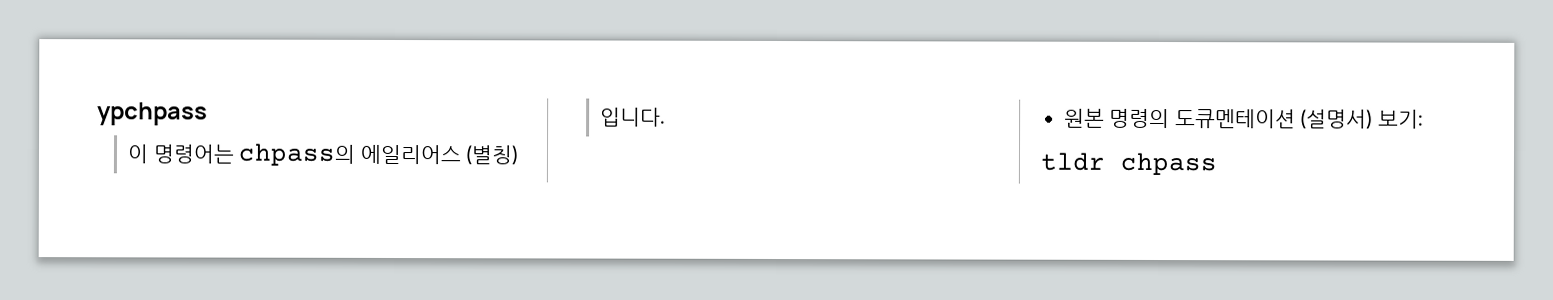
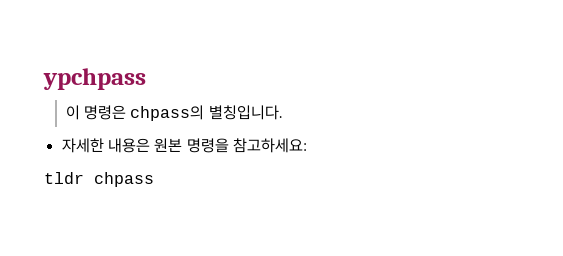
- 이 명령어는 chpass의 에일리어스 (별칭) 입니다.
- 원본 명령의 도큐멘테이션 (설명서) 보기:
+ 이 명령은 chpass의 별칭입니다.
+ 자세한 내용은 원본 명령을 참고하세요:

